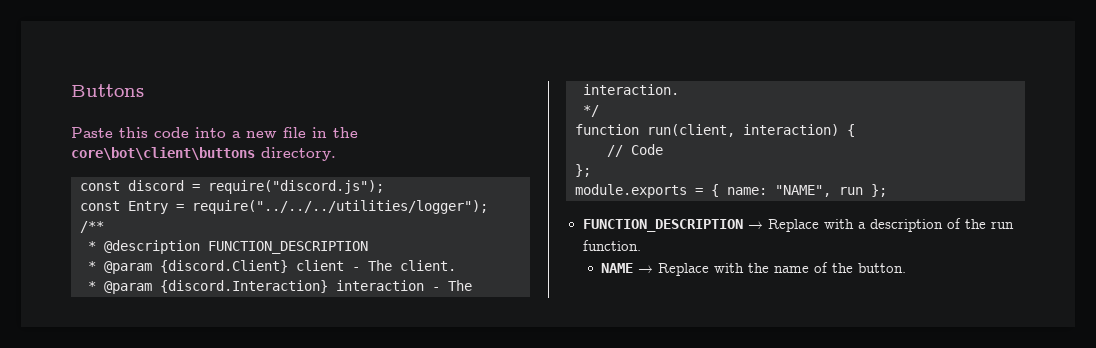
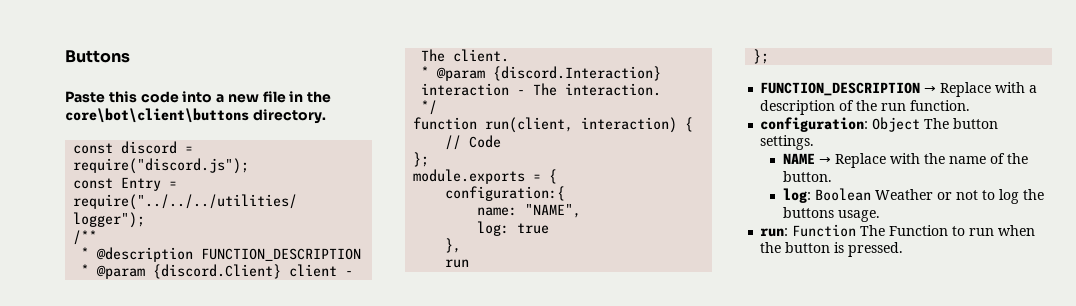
- module.exports = { name: "NAME", run };
+ module.exports = {
+ configuration:{
+ name: "NAME",
+ log: true
+ },
+ run
+ };
+ configuration: Object The button settings.
+ log: Boolean Weather or not to log the buttons usage.
+ run: Function The Function to run when the button is pressed.

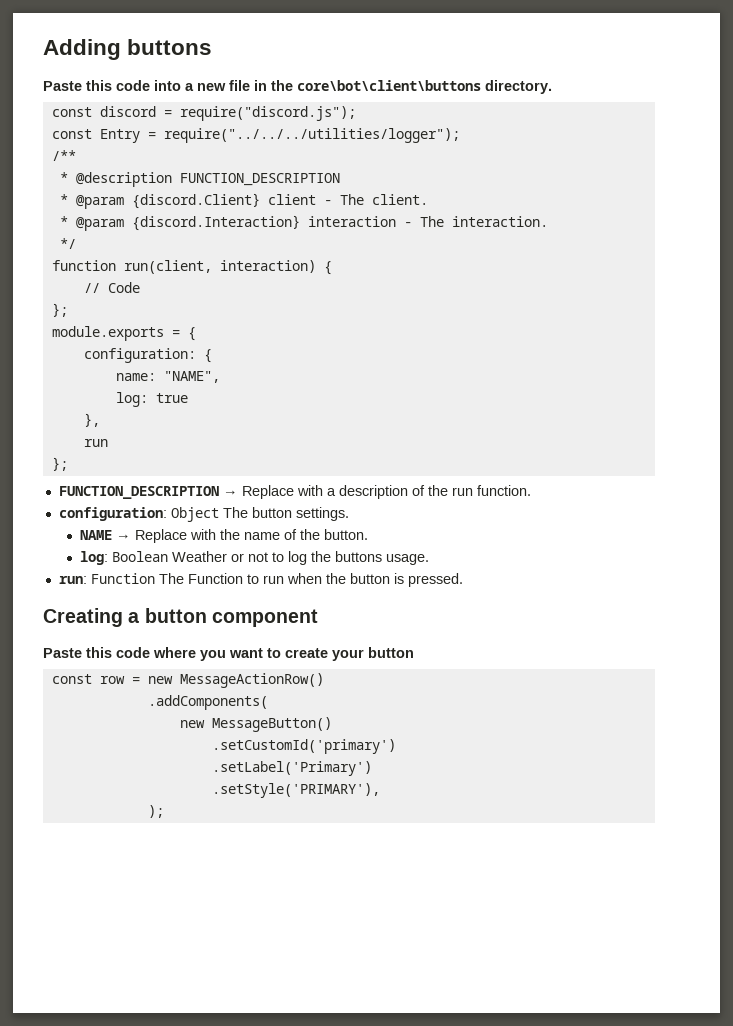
- Buttons
+ Adding buttons
- configuration:{
+ configuration: {
+ Creating a button component
+ Paste this code where you want to create your button
+ const row = new MessageActionRow()
+ .addComponents(
+ new MessageButton()
+ .setCustomId('primary')
+ .setLabel('Primary')
+ .setStyle('PRIMARY'),
+ );

